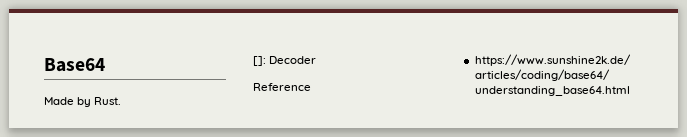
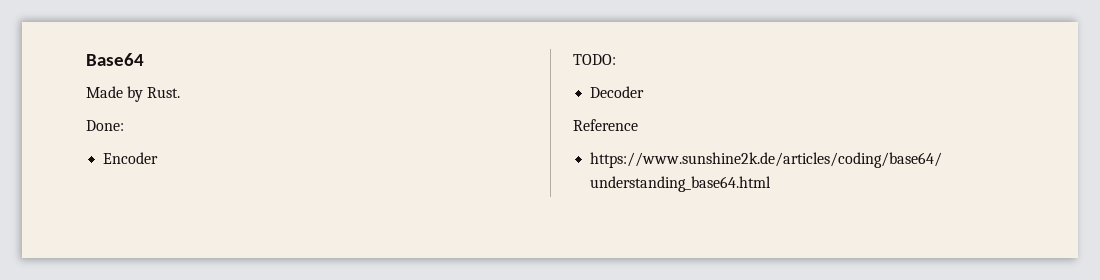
- []: Decoder
+ Done:
+ Encoder
+ TODO:
+ Decoder

